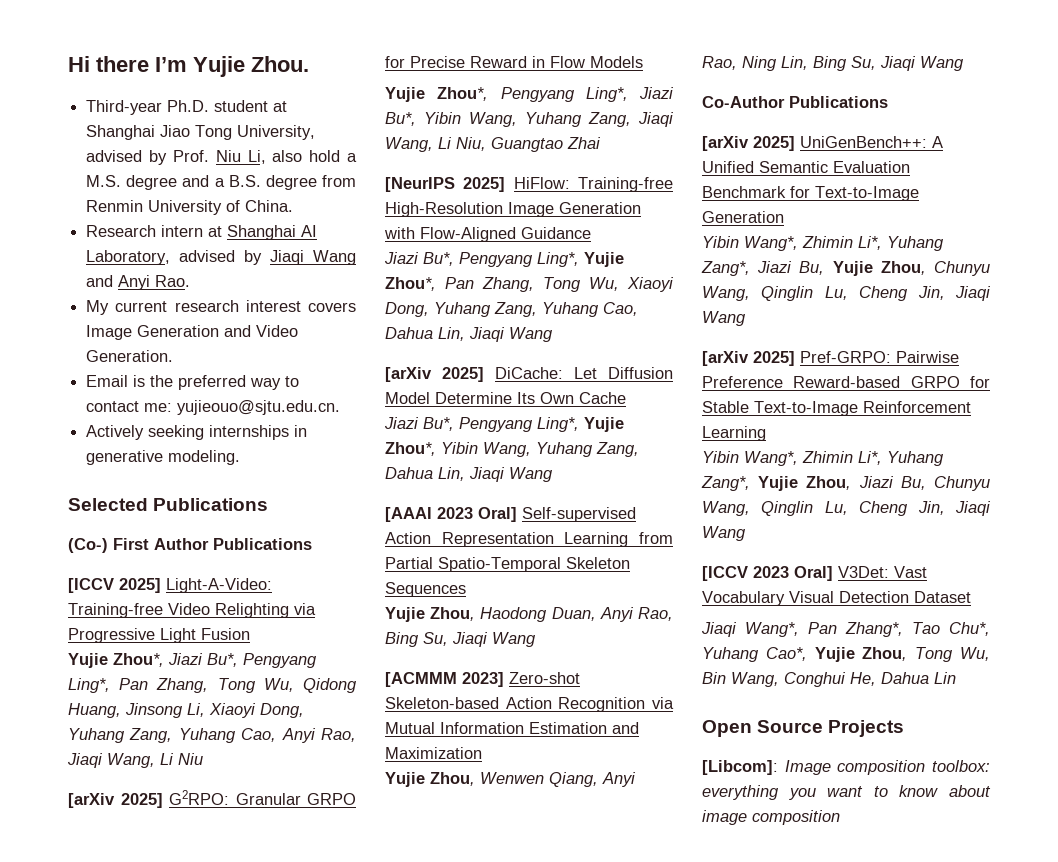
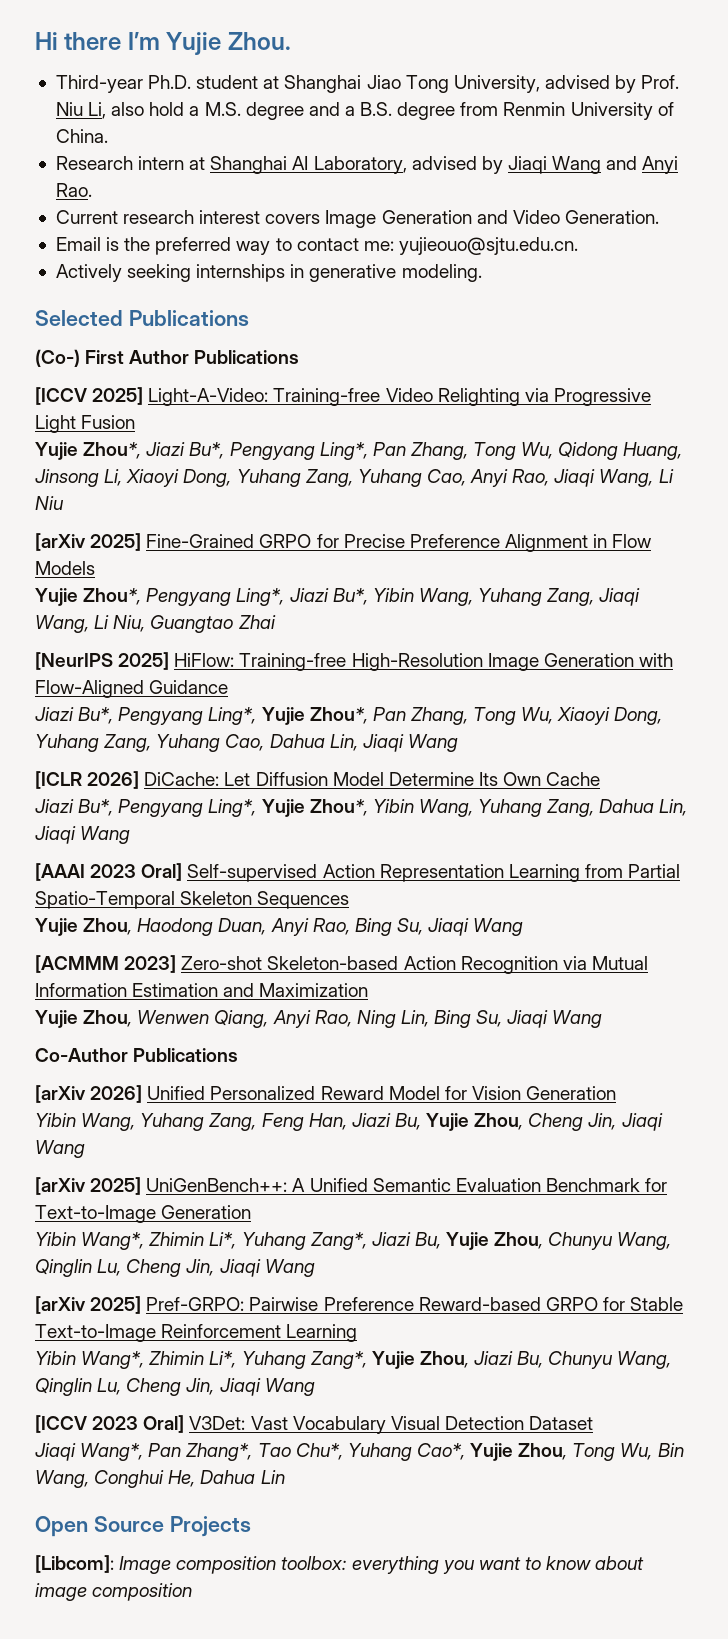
- My current research interest covers Image Generation and Video Generation.
+ Current research interest covers Image Generation and Video Generation.
- [arXiv 2025] G2RPO: Granular GRPO for Precise Reward in Flow Models
+ [arXiv 2025] Fine-Grained GRPO for Precise Preference Alignment in Flow Models
- [arXiv 2025] DiCache: Let Diffusion Model Determine Its Own Cache
+ [ICLR 2026] DiCache: Let Diffusion Model Determine Its Own Cache
+ [arXiv 2026] Unified Personalized Reward Model for Vision Generation
+ Yibin Wang, Yuhang Zang, Feng Han, Jiazi Bu, Yujie Zhou, Cheng Jin, Jiaqi Wang

